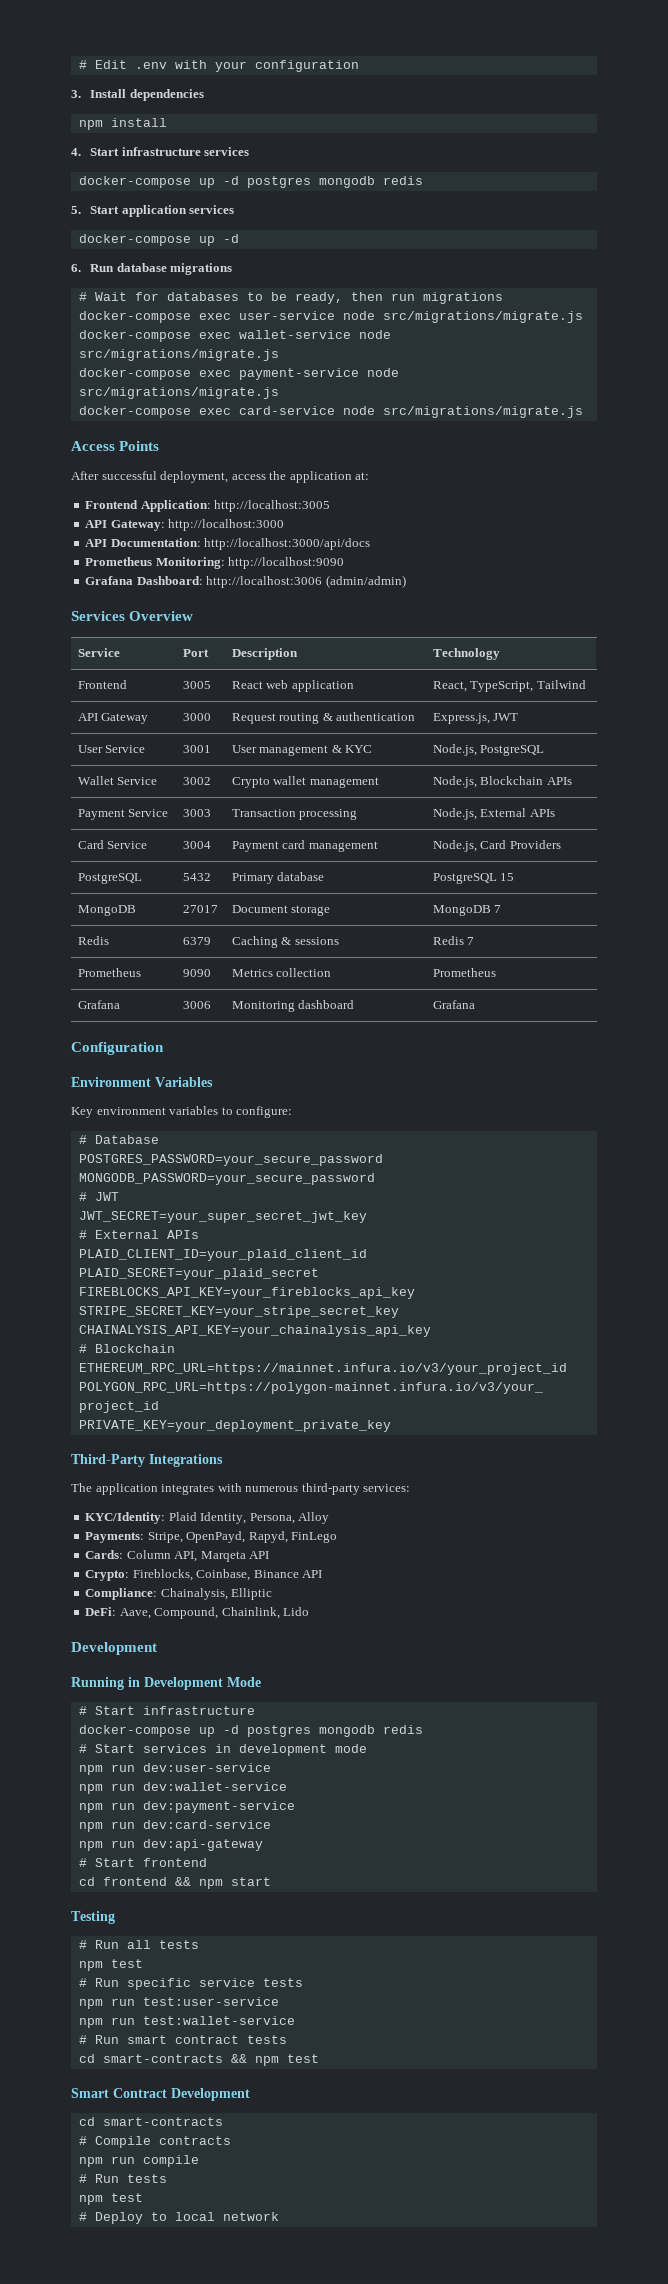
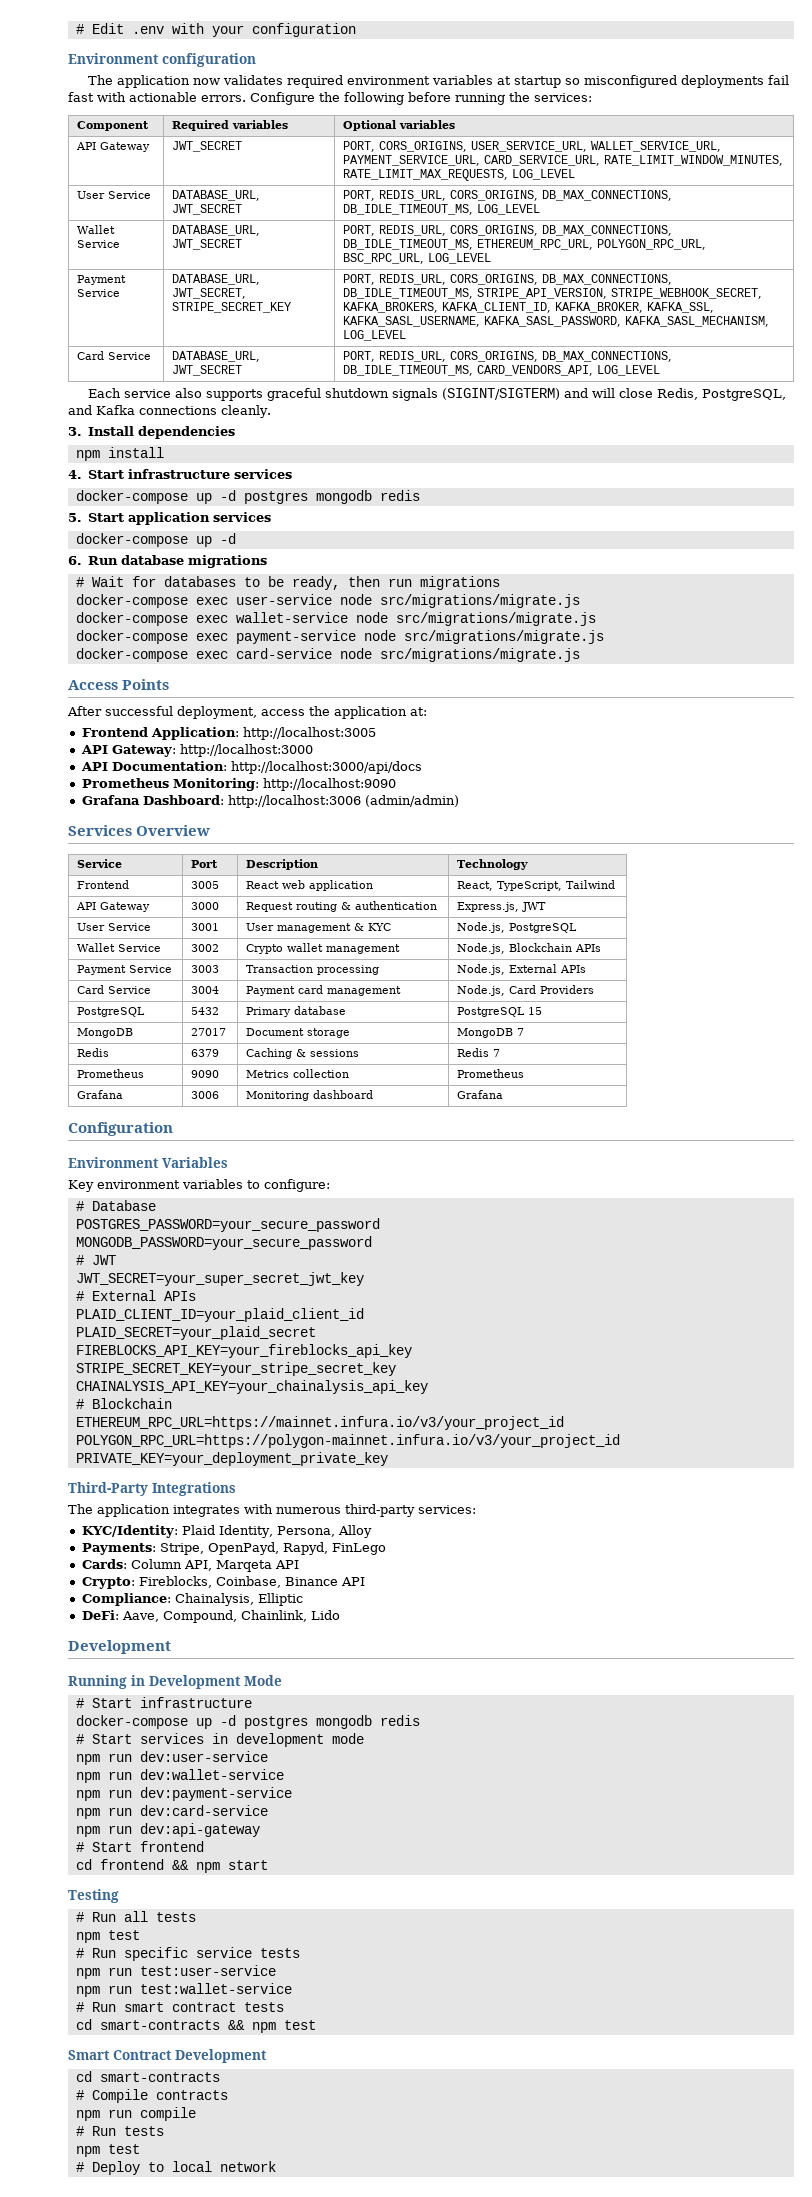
+ Environment configuration
+ The application now validates required environment variables at startup so misconfigured deployments fail fast with actionable errors. Configure the following before running the services:
+ Component | Required variables | Optional variables
+ API Gateway | JWT_SECRET | PORT, CORS_ORIGINS, USER_SERVICE_URL, WALLET_SERVICE_URL, PAYMENT_SERVICE_URL, CARD_SERVICE_URL, RATE_LIMIT_WINDOW_MINUTES, RATE_LIMIT_MAX_REQUESTS, LOG_LEVEL
+ User Service | DATABASE_URL, JWT_SECRET | PORT, REDIS_URL, CORS_ORIGINS, DB_MAX_CONNECTIONS, DB_IDLE_TIMEOUT_MS, LOG_LEVEL
+ Wallet Service | DATABASE_URL, JWT_SECRET | PORT, REDIS_URL, CORS_ORIGINS, DB_MAX_CONNECTIONS, DB_IDLE_TIMEOUT_MS, ETHEREUM_RPC_URL, POLYGON_RPC_URL, BSC_RPC_URL, LOG_LEVEL
+ Payment Service | DATABASE_URL, JWT_SECRET, STRIPE_SECRET_KEY | PORT, REDIS_URL, CORS_ORIGINS, DB_MAX_CONNECTIONS, DB_IDLE_TIMEOUT_MS, STRIPE_API_VERSION, STRIPE_WEBHOOK_SECRET, KAFKA_BROKERS, KAFKA_CLIENT_ID, KAFKA_BROKER, KAFKA_SSL, KAFKA_SASL_USERNAME, KAFKA_SASL_PASSWORD, KAFKA_SASL_MECHANISM, LOG_LEVEL
+ Card Service | DATABASE_URL, JWT_SECRET | PORT, REDIS_URL, CORS_ORIGINS, DB_MAX_CONNECTIONS, DB_IDLE_TIMEOUT_MS, CARD_VENDORS_API, LOG_LEVEL
+ Each service also supports graceful shutdown signals (SIGINT/SIGTERM) and will close Redis, PostgreSQL, and Kafka connections cleanly.

